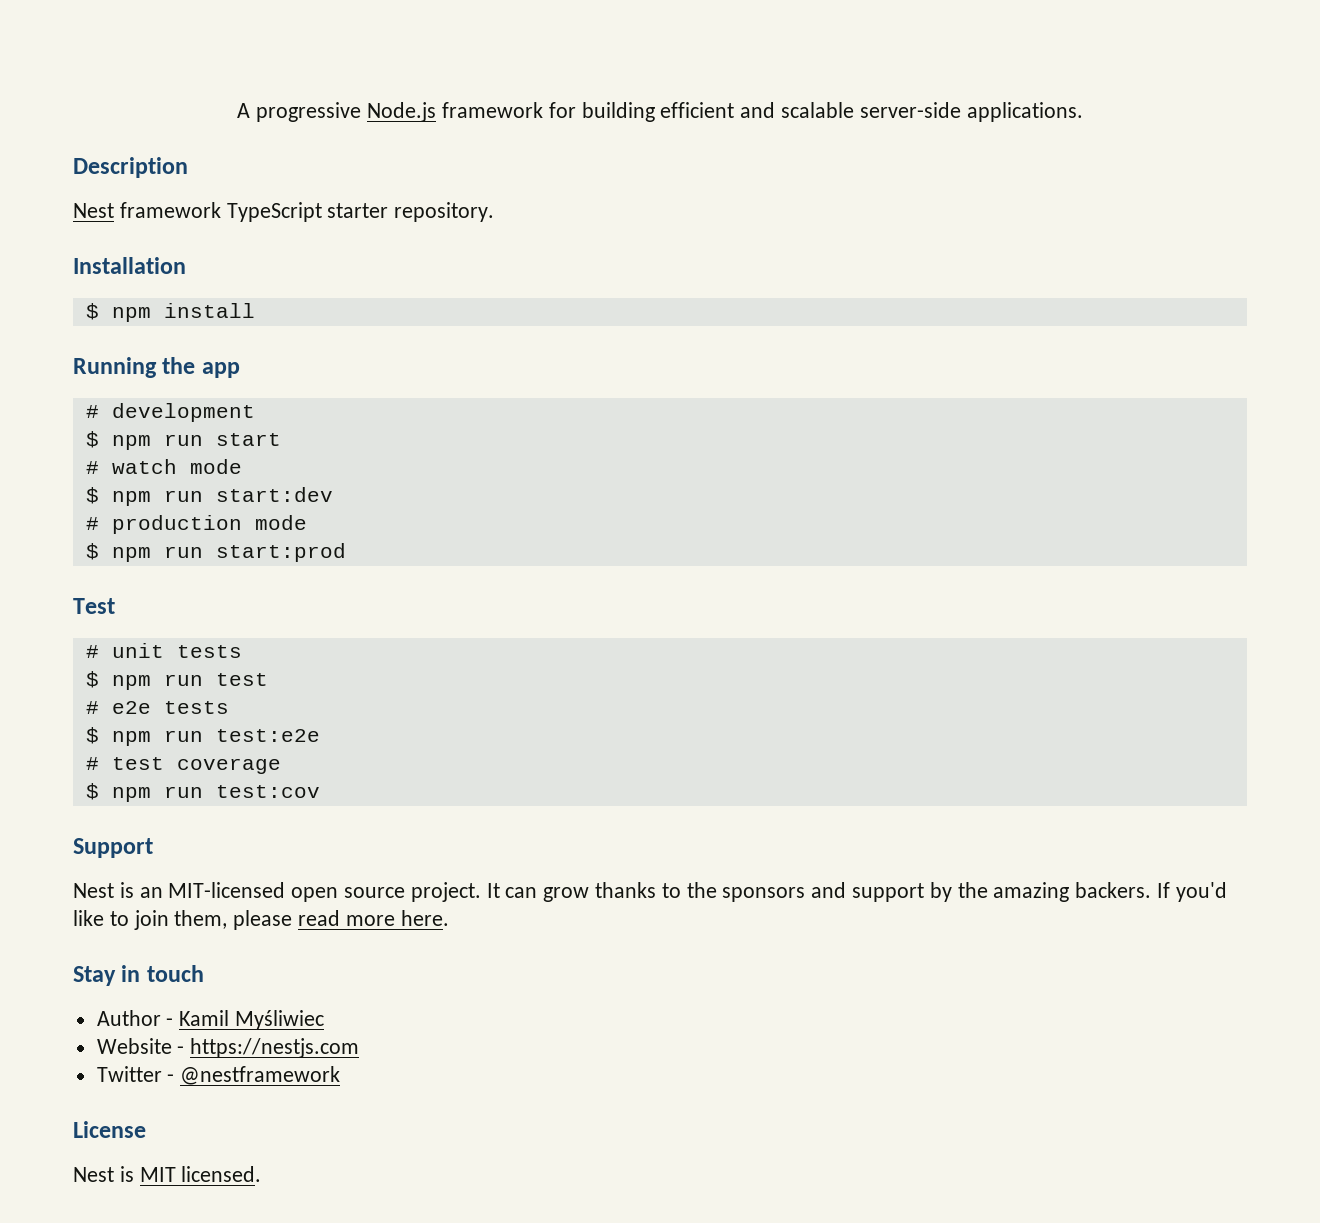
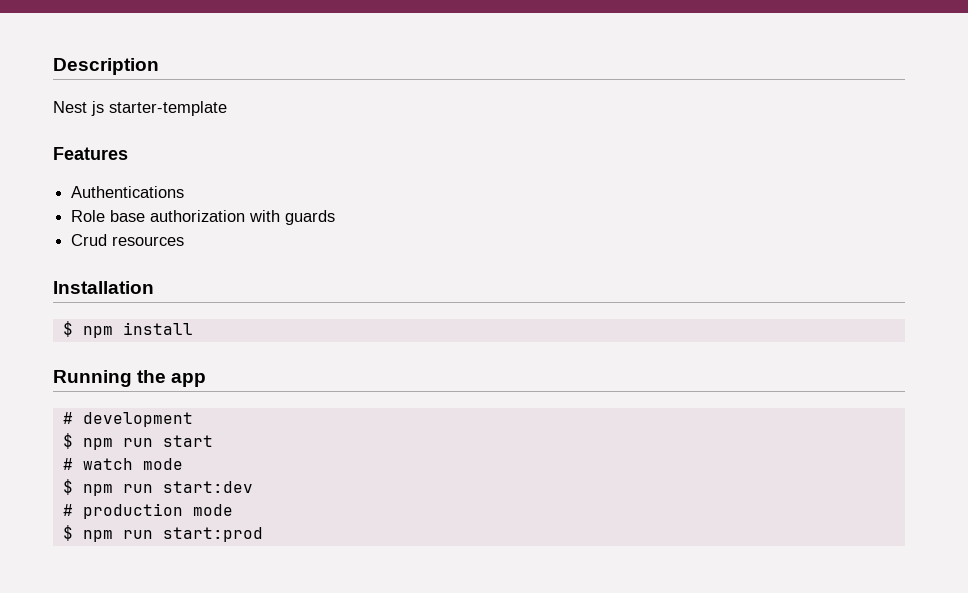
- A progressive Node.js framework for building efficient and scalable server-side applications.
  Description
- Nest framework TypeScript starter repository.
+ Nest js starter-template
+ Features
+ Authentications
+ Role base authorization with guards
+ Crud resources
- Test
- # unit tests
- $ npm run test
- # e2e tests
- $ npm run test:e2e
- # test coverage
- $ npm run test:cov
- Support
- Nest is an MIT-licensed open source project. It can grow thanks to the sponsors and support by the amazing backers. If you'd like to join them, please read more here.
- Stay in touch
- Author - Kamil Myśliwiec
- Website - https://nestjs.com
- Twitter - @nestframework
- License
- Nest is MIT licensed.

